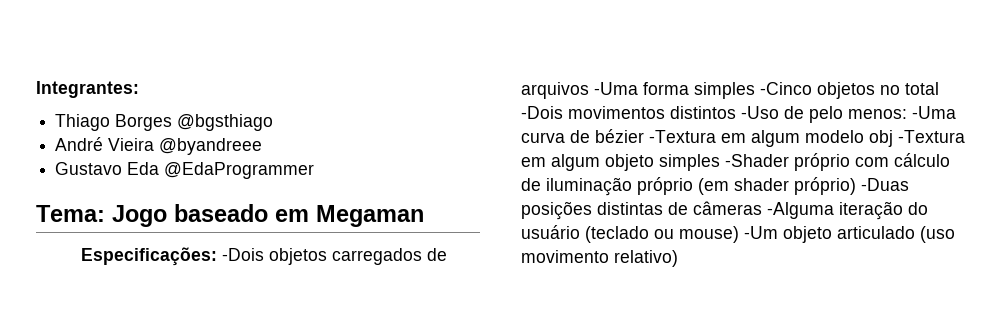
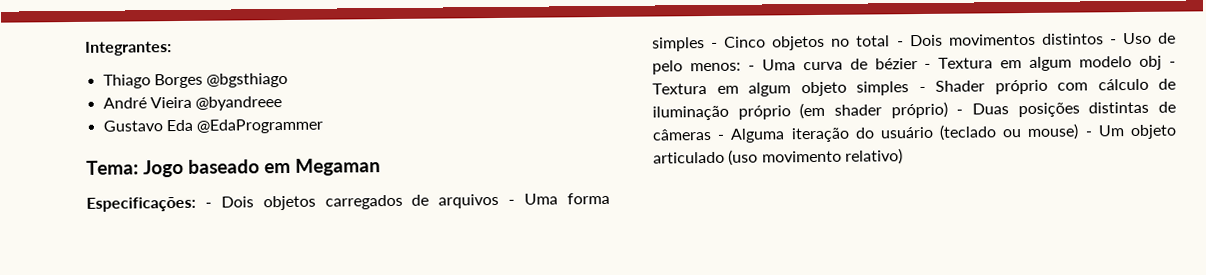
- Especificações: -Dois objetos carregados de arquivos -Uma forma simples -Cinco objetos no total -Dois movimentos distintos -Uso de pelo menos: -Uma curva de bézier -Textura em algum modelo obj -Textura em algum objeto simples -Shader próprio com cálculo de iluminação próprio (em shader próprio) -Duas posições distintas de câmeras -Alguma iteração do usuário (teclado ou mouse) -Um objeto articulado (uso movimento relativo)
+ Especificações: - Dois objetos carregados de arquivos - Uma forma simples - Cinco objetos no total - Dois movimentos distintos - Uso de pelo menos: - Uma curva de bézier - Textura em algum modelo obj - Textura em algum objeto simples - Shader próprio com cálculo de iluminação próprio (em shader próprio) - Duas posições distintas de câmeras - Alguma iteração do usuário (teclado ou mouse) - Um objeto articulado (uso movimento relativo)

